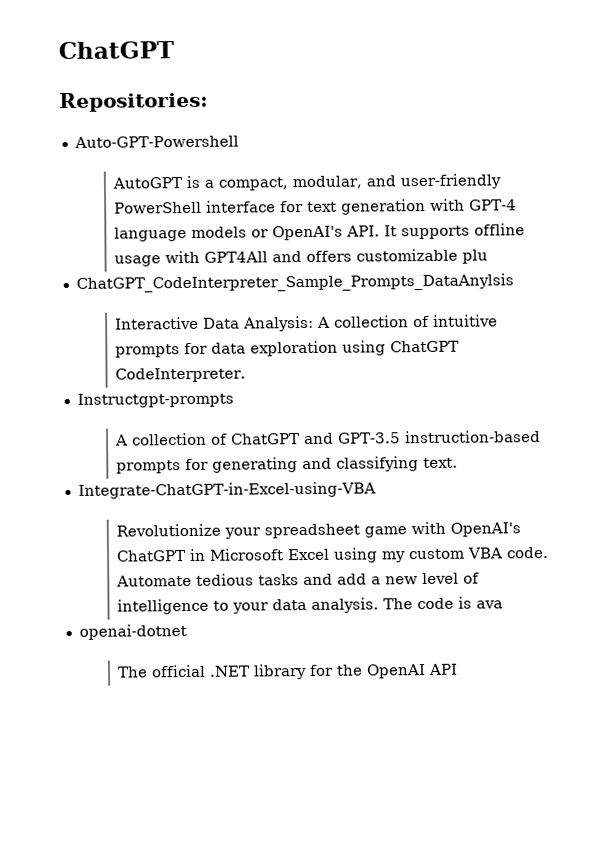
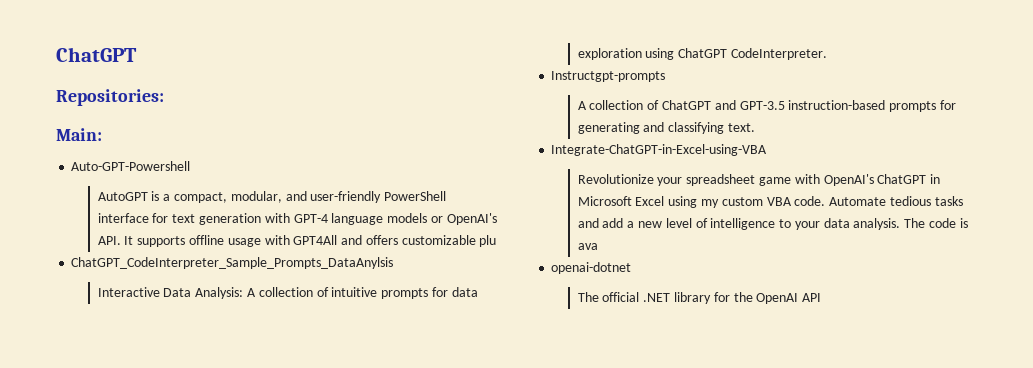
+ Main:

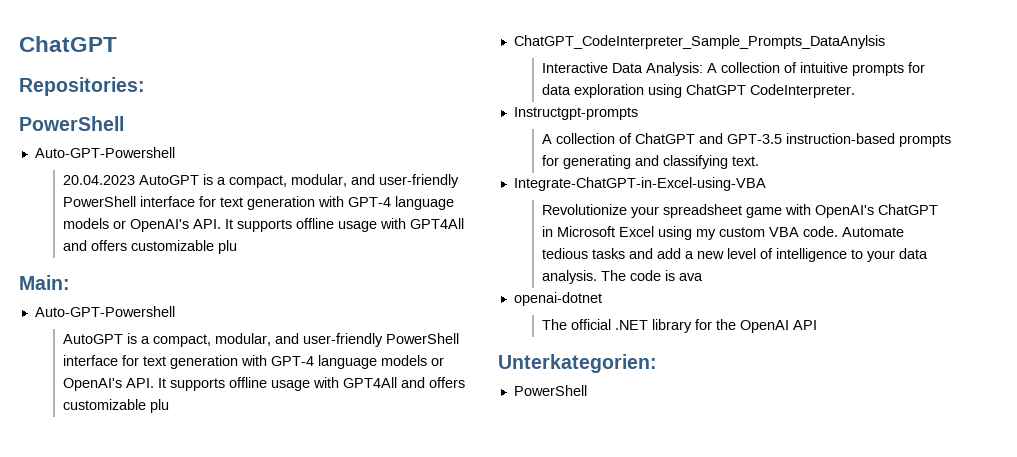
  Repositories:
+ PowerShell
+ Auto-GPT-Powershell
+ 20.04.2023 AutoGPT is a compact, modular, and user-friendly PowerShell interface for text generation with GPT-4 language models or OpenAI's API. It supports offline usage with GPT4All and offers customizable plu
+ Unterkategorien:
+ PowerShell

